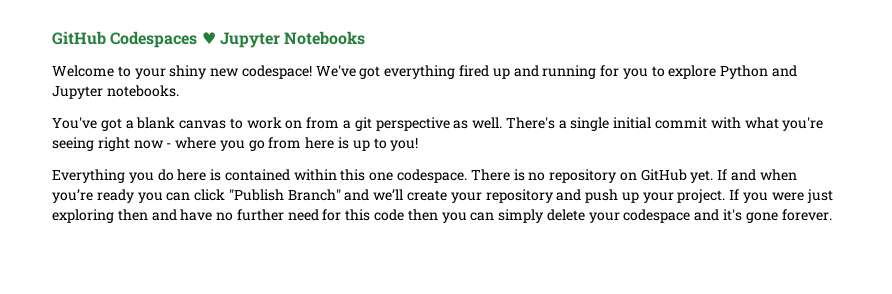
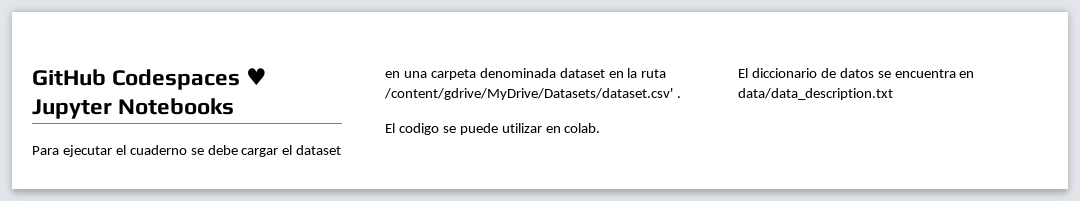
- Welcome to your shiny new codespace! We've got everything fired up and running for you to explore Python and Jupyter notebooks.
- You've got a blank canvas to work on from a git perspective as well. There's a single initial commit with what you're seeing right now - where you go from here is up to you!
- Everything you do here is contained within this one codespace. There is no repository on GitHub yet. If and when you’re ready you can click "Publish Branch" and we’ll create your repository and push up your project. If you were just exploring then and have no further need for this code then you can simply delete your codespace and it's gone forever.
+ Para ejecutar el cuaderno se debe cargar el dataset en una carpeta denominada dataset en la ruta /content/gdrive/MyDrive/Datasets/dataset.csv' .
+ El codigo se puede utilizar en colab.
+ El diccionario de datos se encuentra en data/data_description.txt

